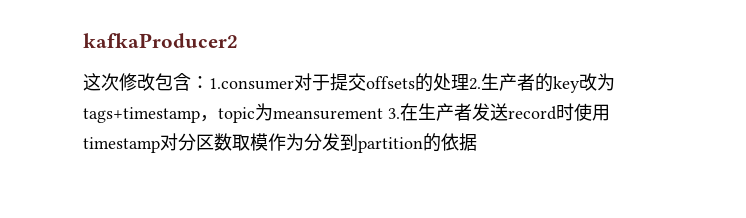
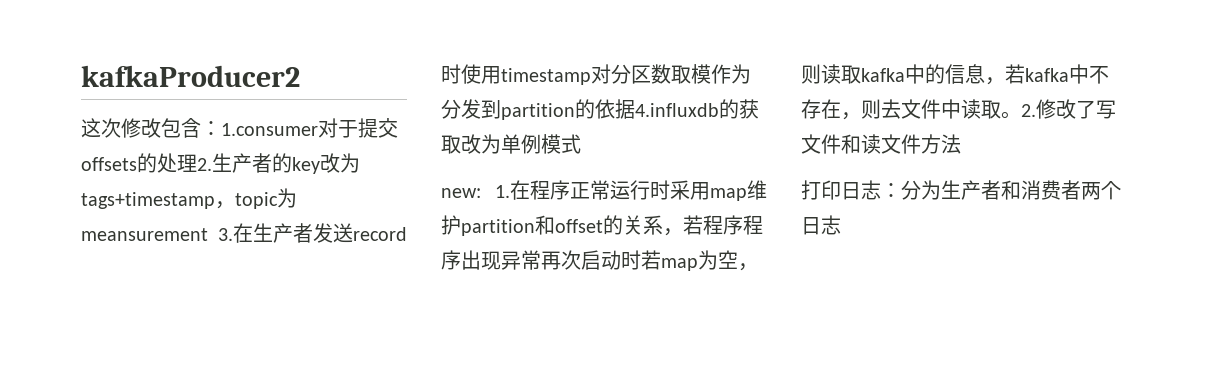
- 这次修改包含：1.consumer对于提交offsets的处理2.生产者的key改为tags+timestamp，topic为meansurement 3.在生产者发送record时使用timestamp对分区数取模作为分发到partition的依据
+ 这次修改包含：1.consumer对于提交offsets的处理2.生产者的key改为tags+timestamp，topic为meansurement 3.在生产者发送record时使用timestamp对分区数取模作为分发到partition的依据4.influxdb的获取改为单例模式
+ new: 1.在程序正常运行时采用map维护partition和offset的关系，若程序程序出现异常再次启动时若map为空，则读取kafka中的信息，若kafka中不存在，则去文件中读取。2.修改了写文件和读文件方法
+ 打印日志：分为生产者和消费者两个日志

